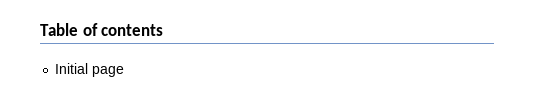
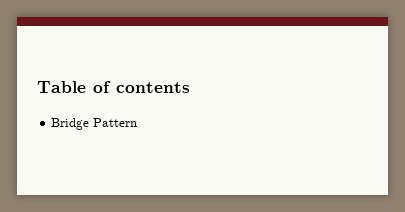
- Initial page
+ Bridge Pattern

